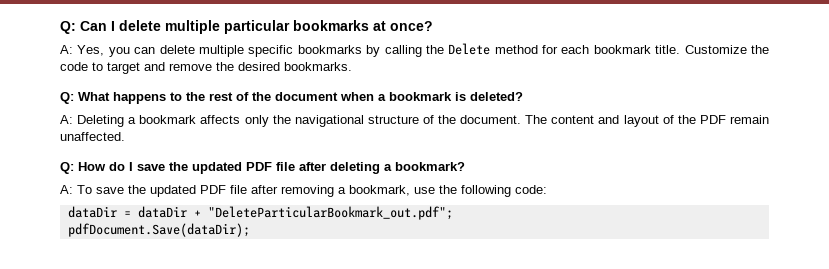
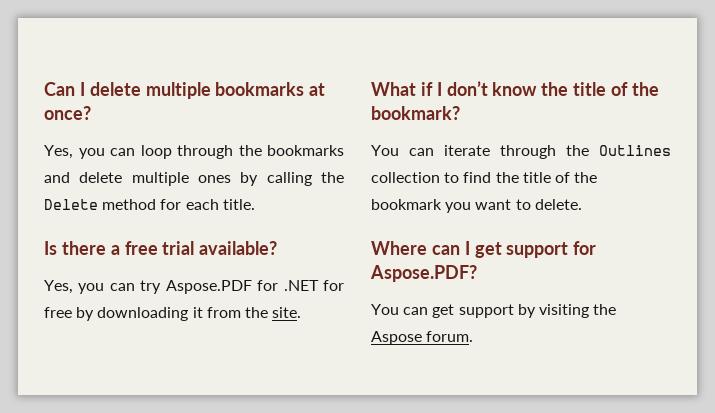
- Q: Can I delete multiple particular bookmarks at once?
+ Can I delete multiple bookmarks at once?
- A: Yes, you can delete multiple specific bookmarks by calling the Delete method for each bookmark title. Customize the code to target and remove the desired bookmarks.
- Q: What happens to the rest of the document when a bookmark is deleted?
- A: Deleting a bookmark affects only the navigational structure of the document. The content and layout of the PDF remain unaffected.
- Q: How do I save the updated PDF file after deleting a bookmark?
- A: To save the updated PDF file after removing a bookmark, use the following code:
- dataDir = dataDir + "DeleteParticularBookmark_out.pdf";
- pdfDocument.Save(dataDir);
+ Yes, you can loop through the bookmarks and delete multiple ones by calling the Delete method for each title.
+ Is there a free trial available?
+ Yes, you can try Aspose.PDF for .NET for free by downloading it from the site.
+ What if I don’t know the title of the bookmark?
+ You can iterate through the Outlines collection to find the title of the bookmark you want to delete.
+ Where can I get support for Aspose.PDF?
+ You can get support by visiting the Aspose forum.

